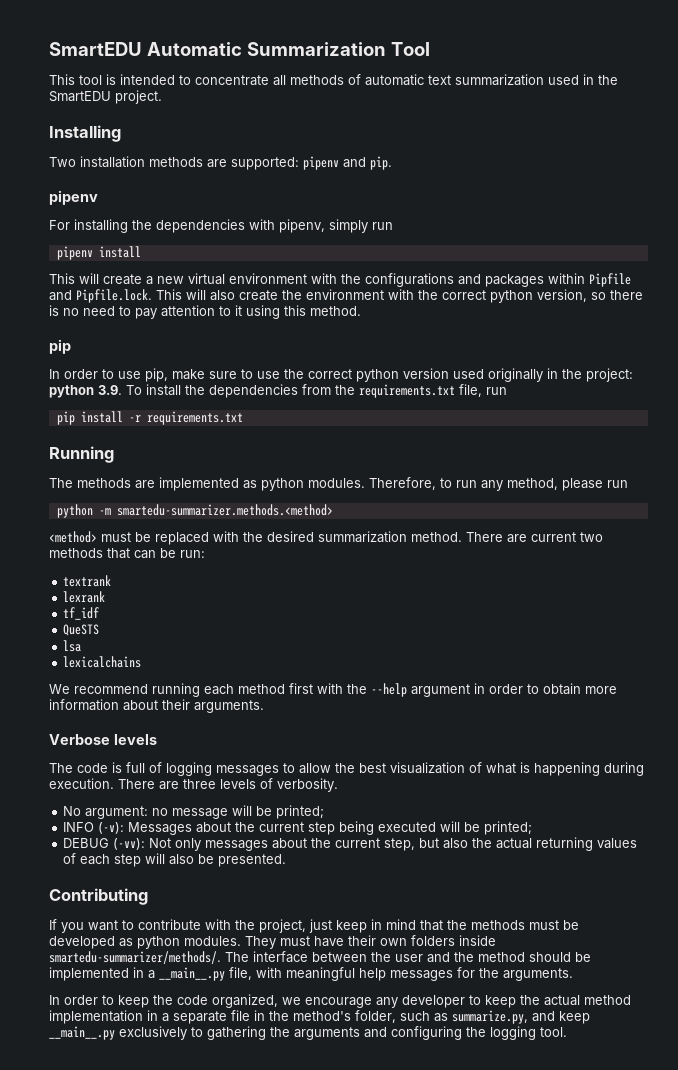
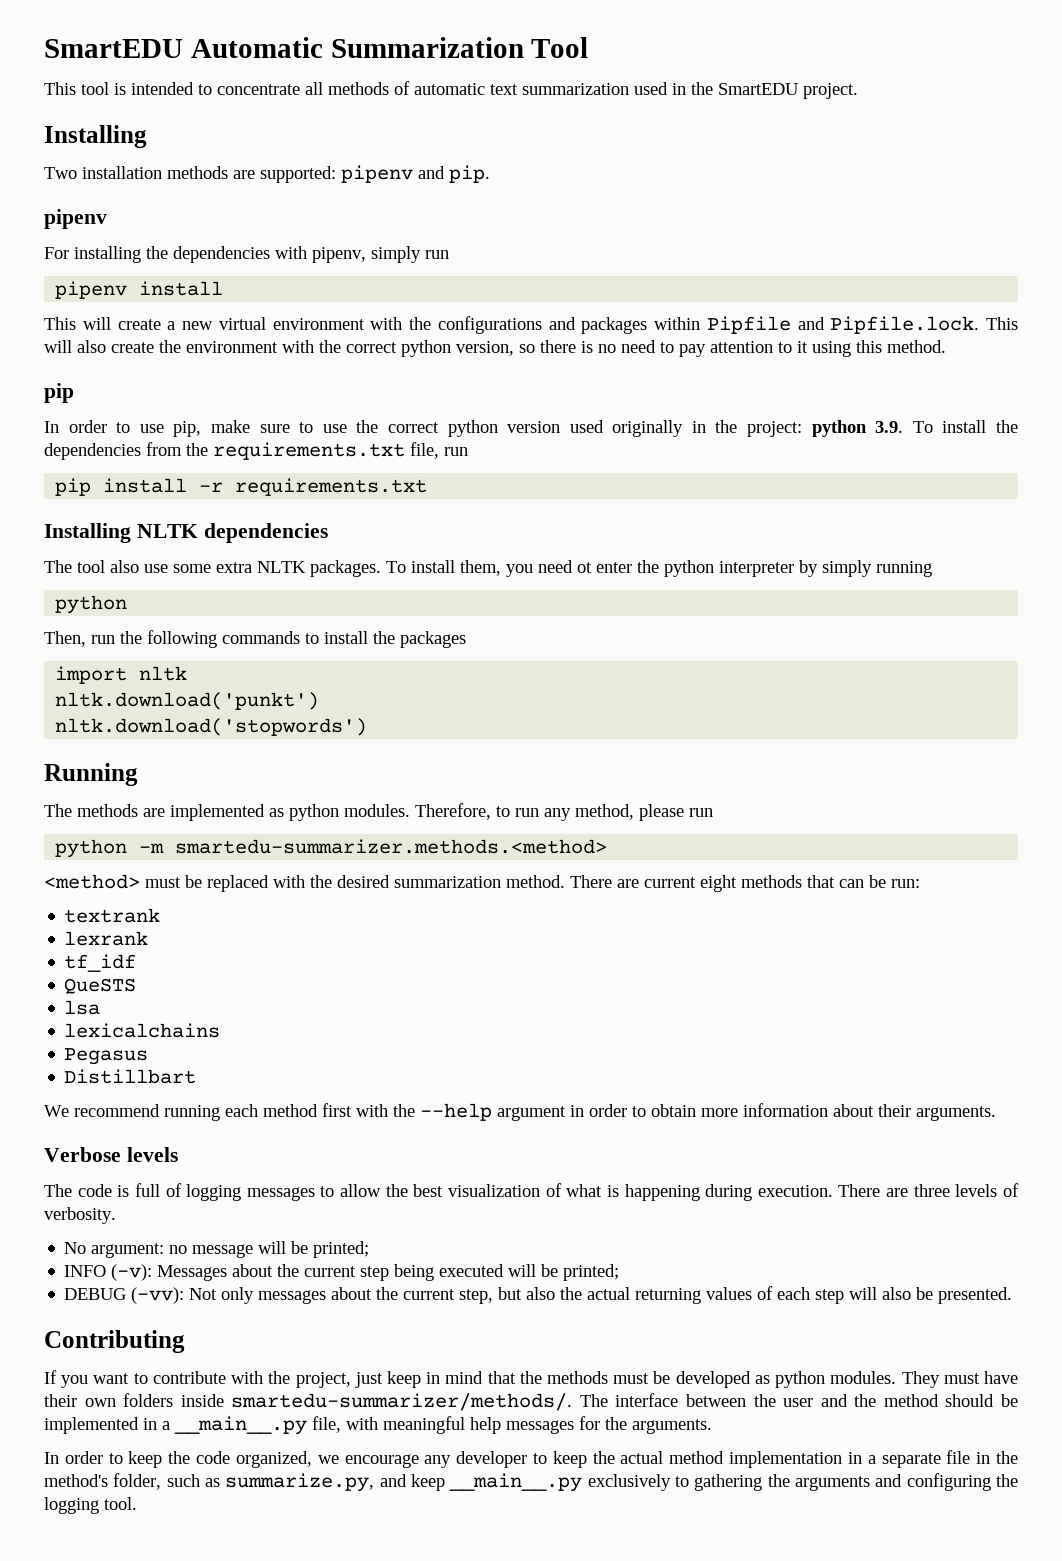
+ Installing NLTK dependencies
+ The tool also use some extra NLTK packages. To install them, you need ot enter the python interpreter by simply running
+ python
+ Then, run the following commands to install the packages
+ import nltk
+ nltk.download('punkt')
+ nltk.download('stopwords')
- There are current two methods that can be run:
+ There are current eight methods that can be run:
+ Pegasus
+ Distillbart

